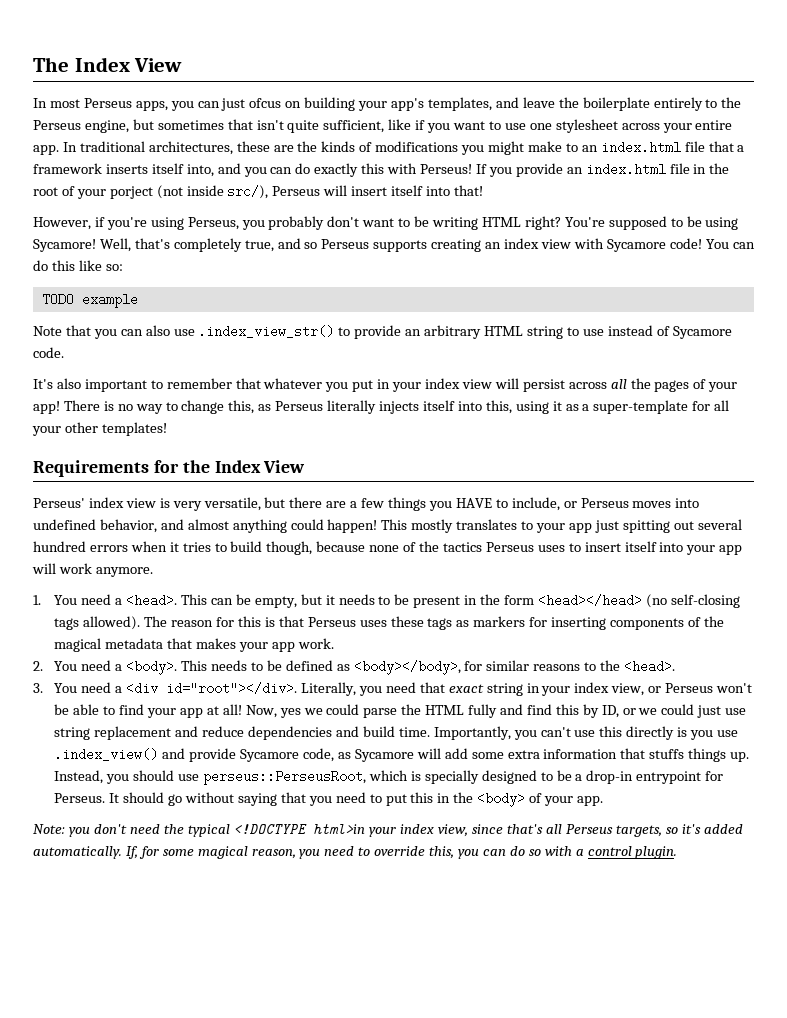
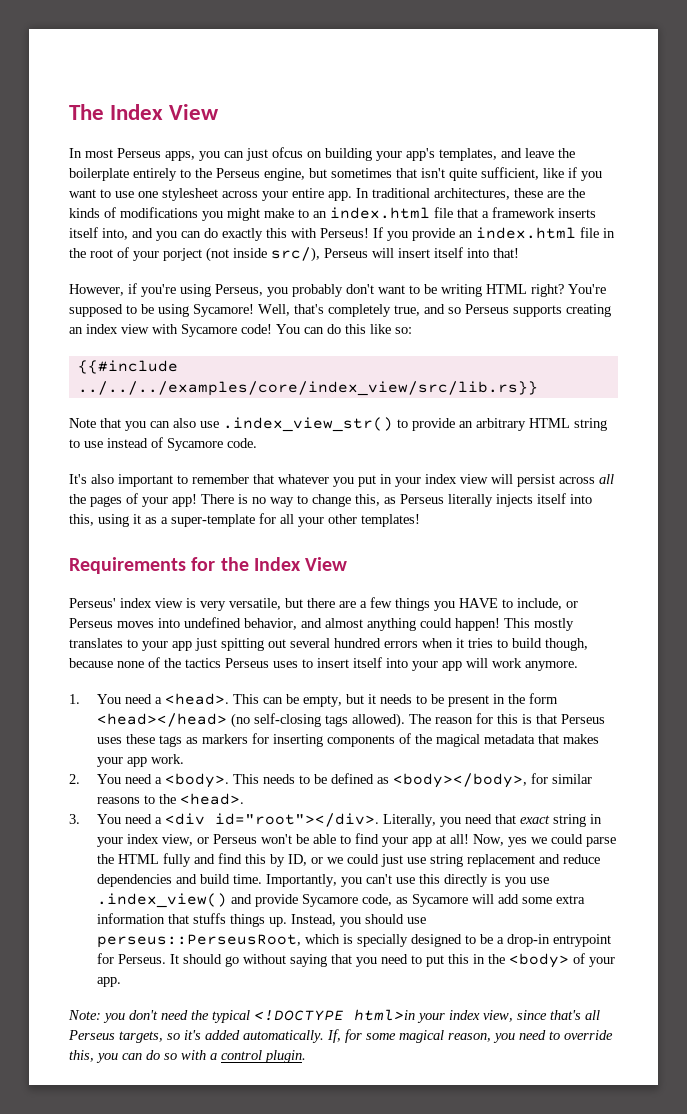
- TODO example
+ {{#include ../../../examples/core/index_view/src/lib.rs}}

